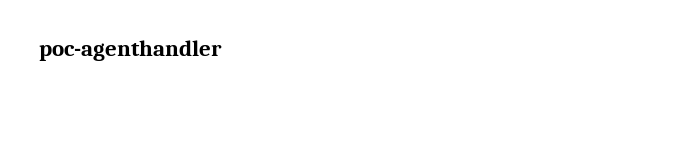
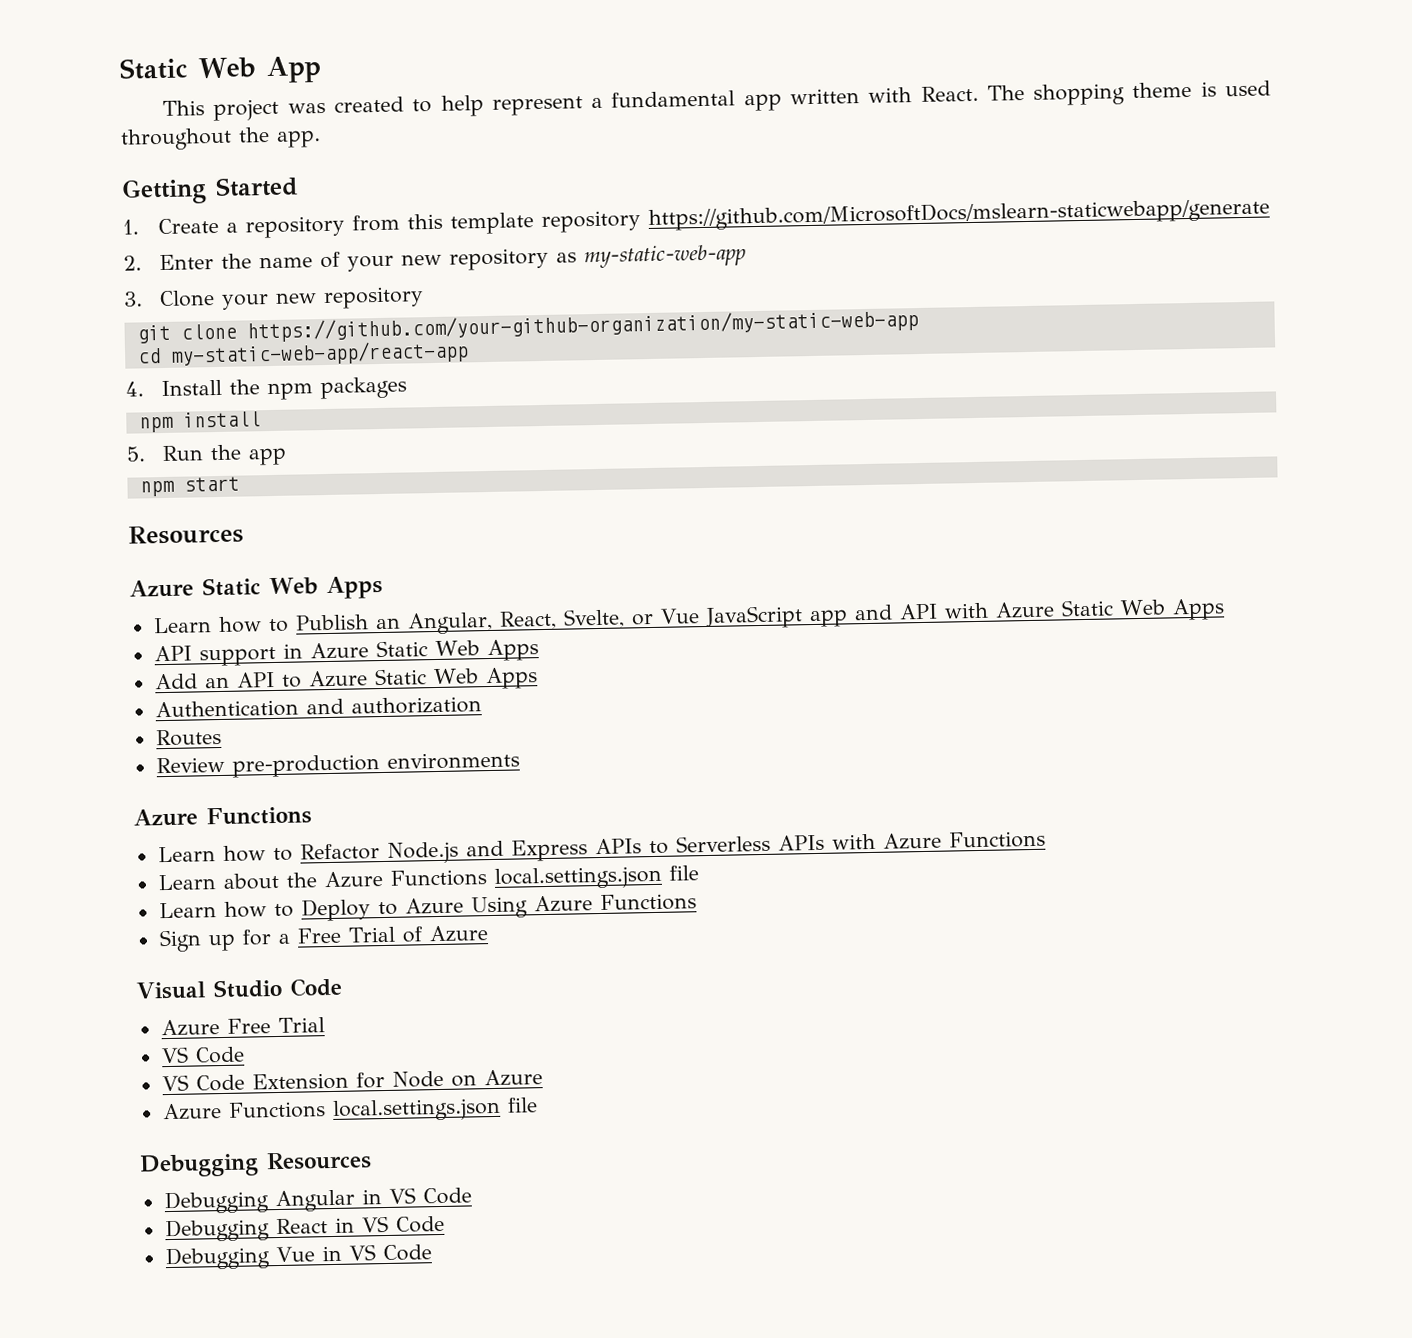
- poc-agenthandler
+ Static Web App
+ This project was created to help represent a fundamental app written with React. The shopping theme is used throughout the app.
+ Getting Started
+ 1. Create a repository from this template repository https://github.com/MicrosoftDocs/mslearn-staticwebapp/generate
+ 2. Enter the name of your new repository as my-static-web-app
+ 3. Clone your new repository
+ git clone https://github.com/your-github-organization/my-static-web-app
+ cd my-static-web-app/react-app
+ 4. Install the npm packages
+ npm install
+ 5. Run the app
+ npm start
+ Resources
+ Azure Static Web Apps
+ Learn how to Publish an Angular, React, Svelte, or Vue JavaScript app and API with Azure Static Web Apps
+ API support in Azure Static Web Apps
+ Add an API to Azure Static Web Apps
+ Authentication and authorization
+ Routes
+ Review pre-production environments
+ Azure Functions
+ Learn how to Refactor Node.js and Express APIs to Serverless APIs with Azure Functions
+ Learn about the Azure Functions local.settings.json file
+ Learn how to Deploy to Azure Using Azure Functions
+ Sign up for a Free Trial of Azure
+ Visual Studio Code
+ Azure Free Trial
+ VS Code
+ VS Code Extension for Node on Azure
+ Azure Functions local.settings.json file
+ Debugging Resources
+ Debugging Angular in VS Code
+ Debugging React in VS Code
+ Debugging Vue in VS Code

